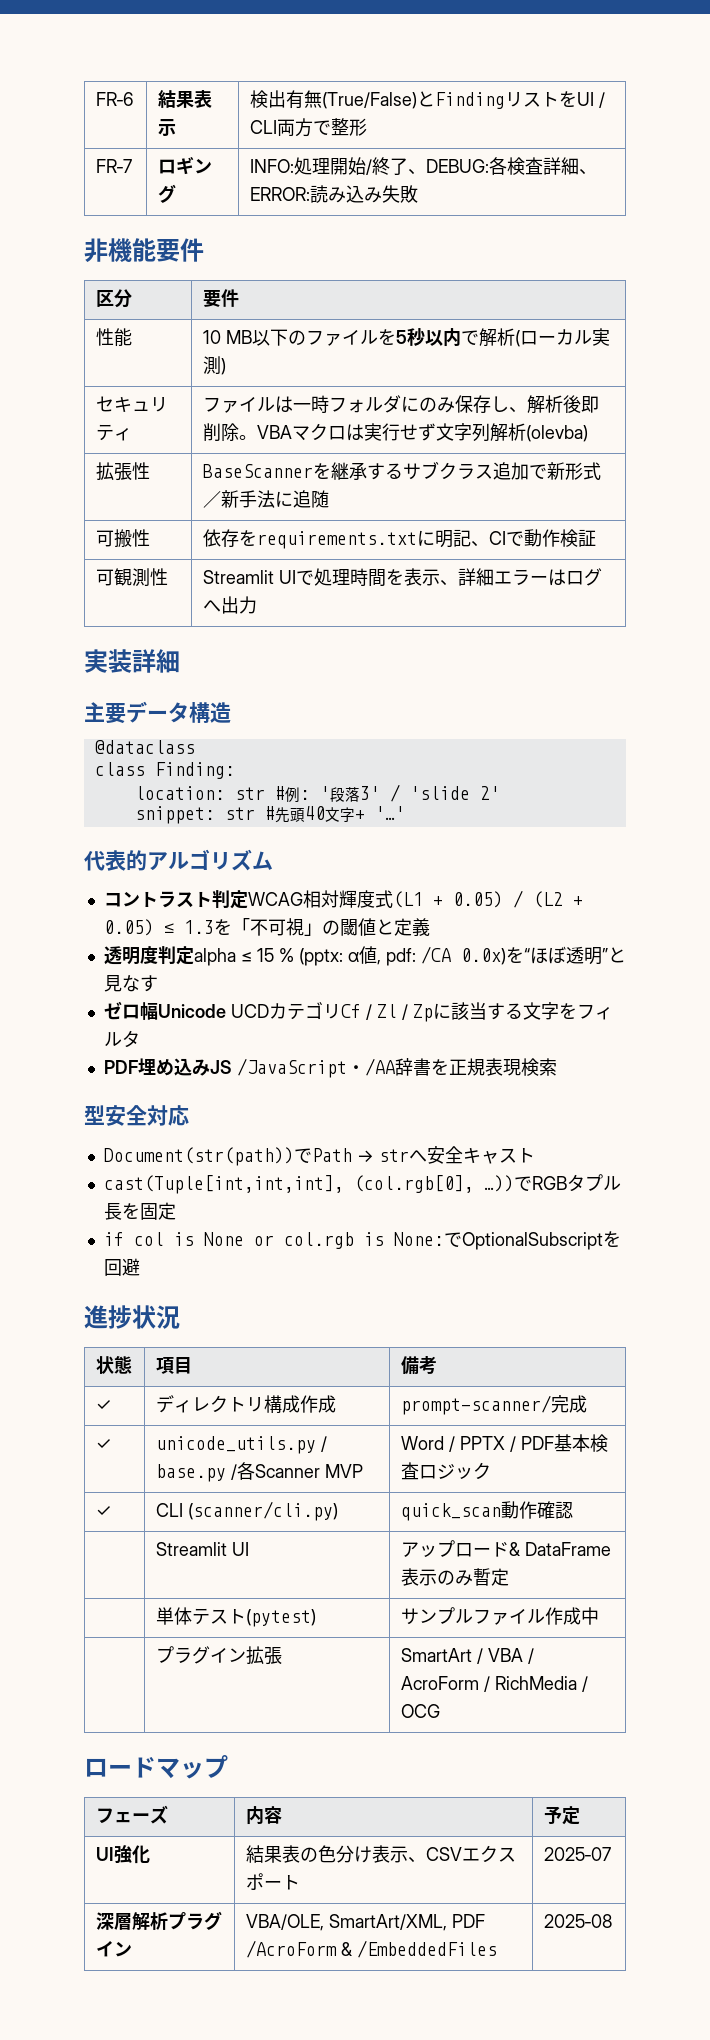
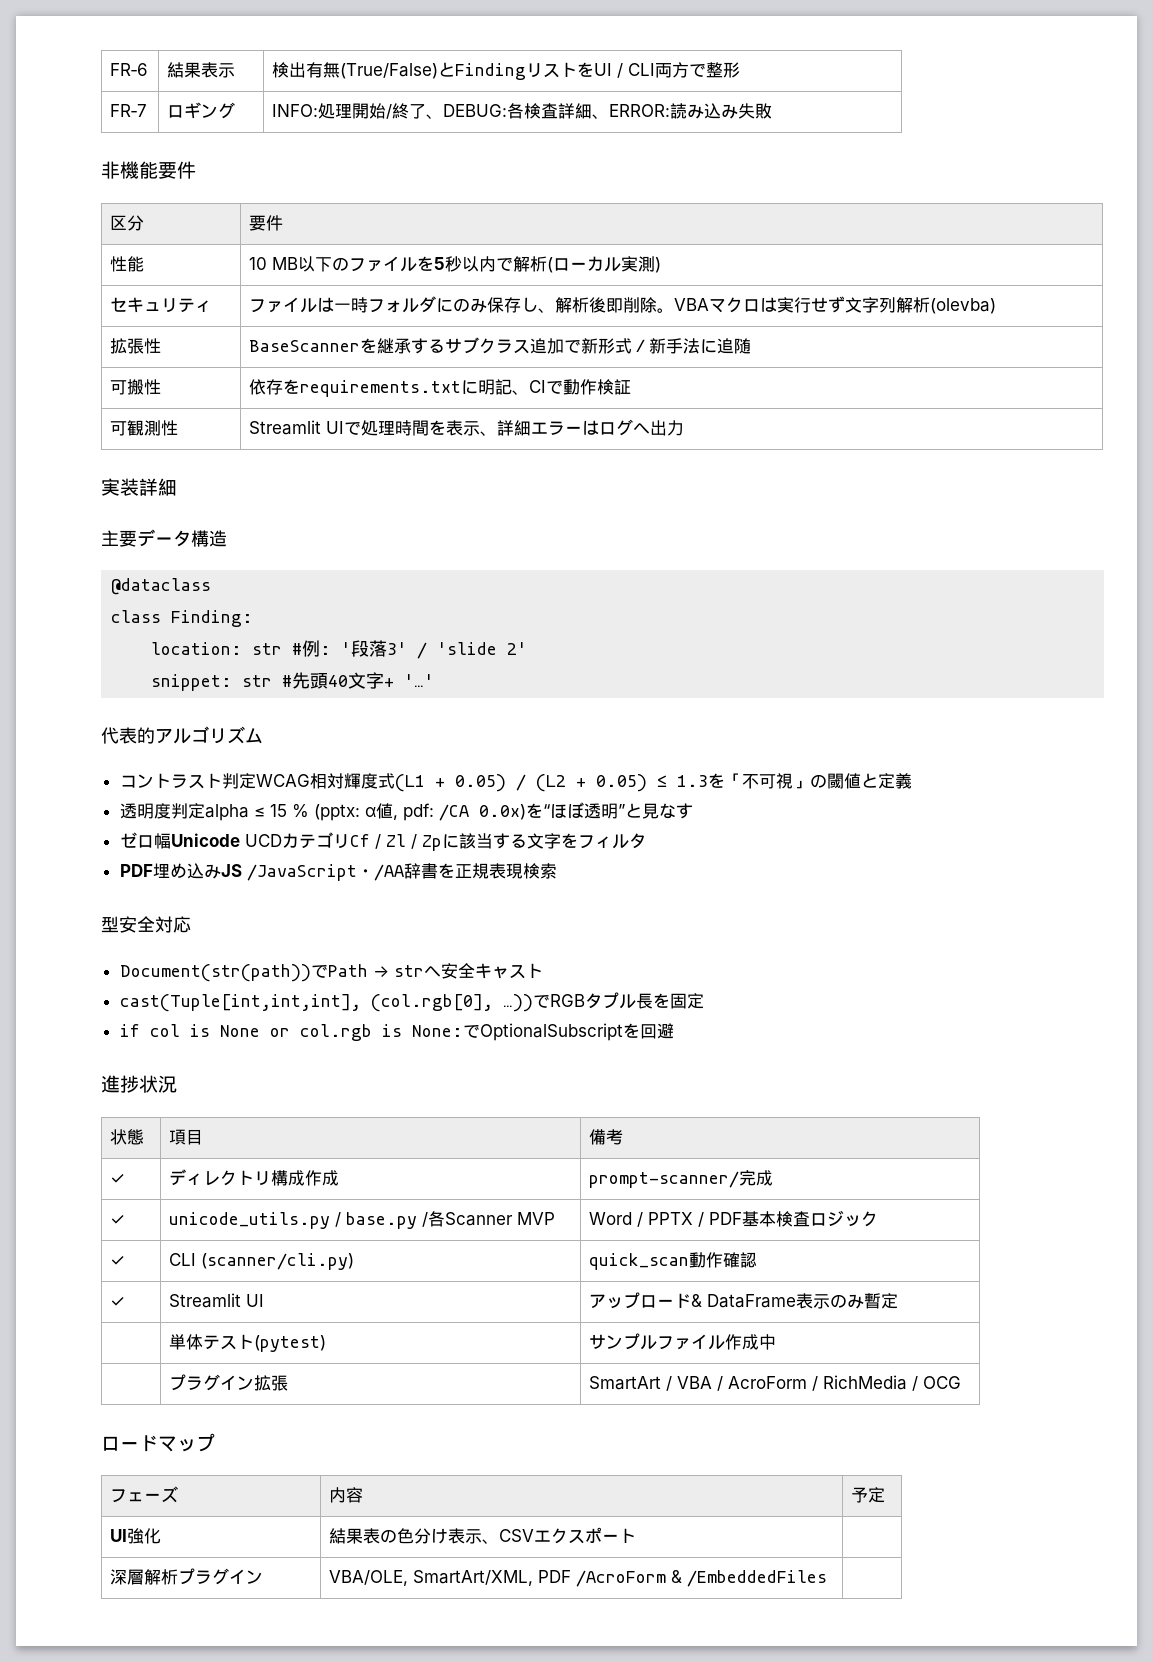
- | Streamlit UI | アップロード& DataFrame表示のみ暫定
+ ✓ | Streamlit UI | アップロード& DataFrame表示のみ暫定
- UI強化 | 結果表の色分け表示、CSVエクスポート | 2025‑07
+ UI強化 | 結果表の色分け表示、CSVエクスポート |
- 深層解析プラグイン | VBA/OLE, SmartArt/XML, PDF /AcroForm & /EmbeddedFiles | 2025‑08
+ 深層解析プラグイン | VBA/OLE, SmartArt/XML, PDF /AcroForm & /EmbeddedFiles |

